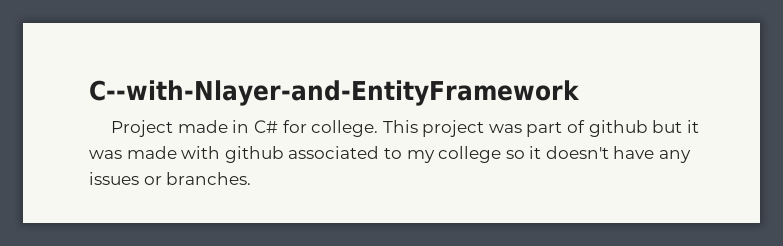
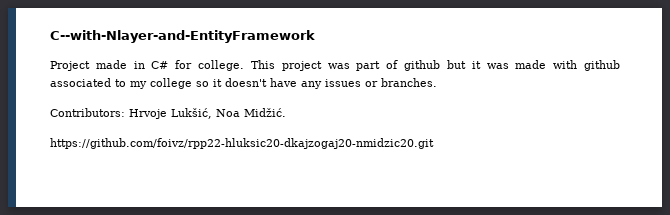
+ Contributors: Hrvoje Lukšić, Noa Midžić.
+ https://github.com/foivz/rpp22-hluksic20-dkajzogaj20-nmidzic20.git

